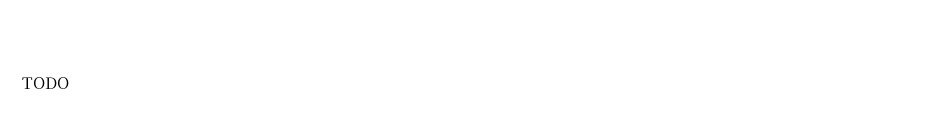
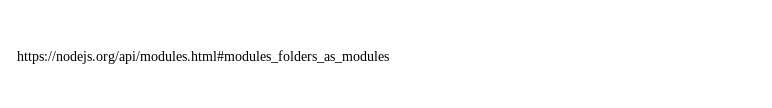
- TODO
+ https://nodejs.org/api/modules.html#modules_folders_as_modules

